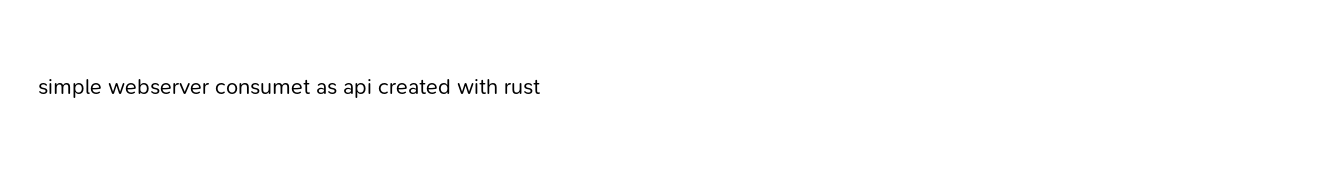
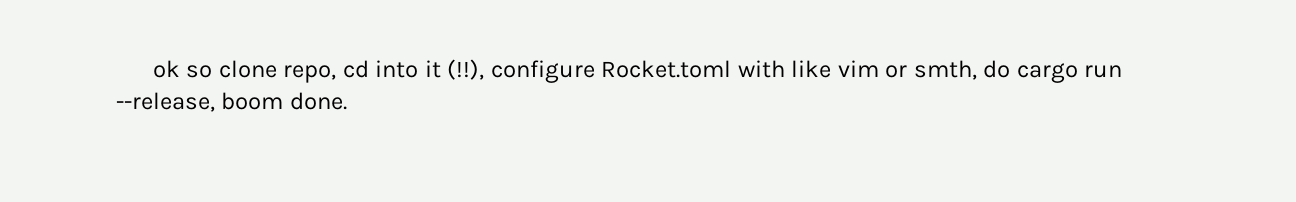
- simple webserver consumet as api created with rust
+ ok so clone repo, cd into it (!!), configure Rocket.toml with like vim or smth, do cargo run --release, boom done.

